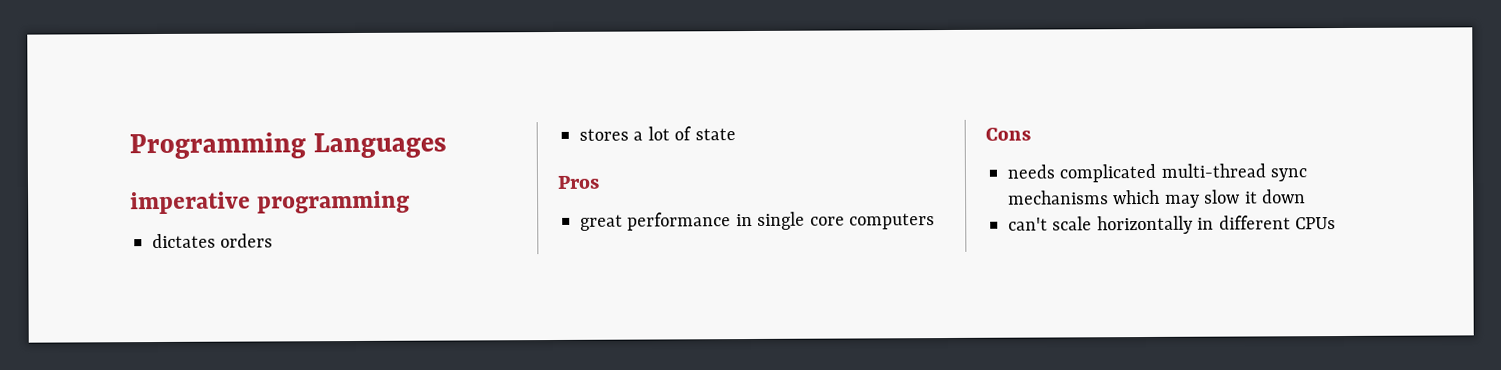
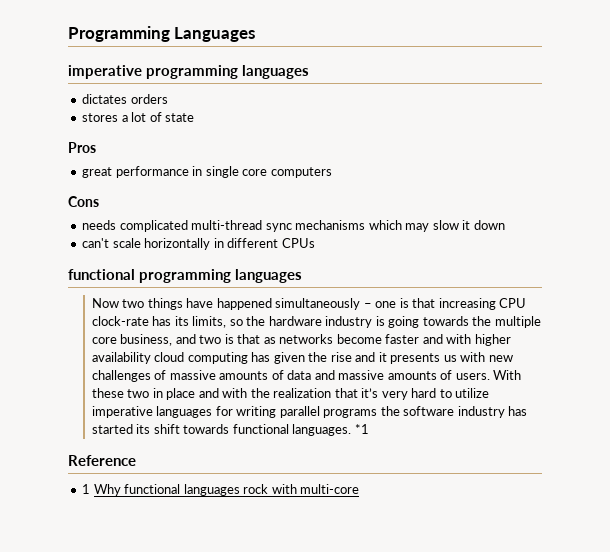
- imperative programming
+ imperative programming languages
+ functional programming languages
+ Now two things have happened simultaneously – one is that increasing CPU clock-rate has its limits, so the hardware industry is going towards the multiple core business, and two is that as networks become faster and with higher availability cloud computing has given the rise and it presents us with new challenges of massive amounts of data and massive amounts of users. With these two in place and with the realization that it’s very hard to utilize imperative languages for writing parallel programs the software industry has started its shift towards functional languages. *1
+ Reference
+ 1 Why functional languages rock with multi-core

